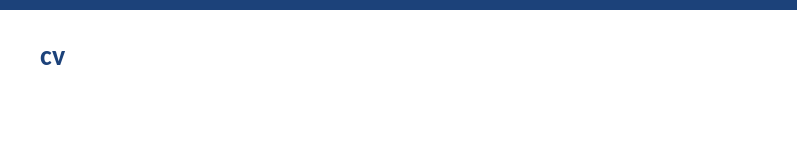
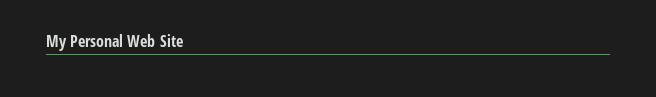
- cv
+ My Personal Web Site

